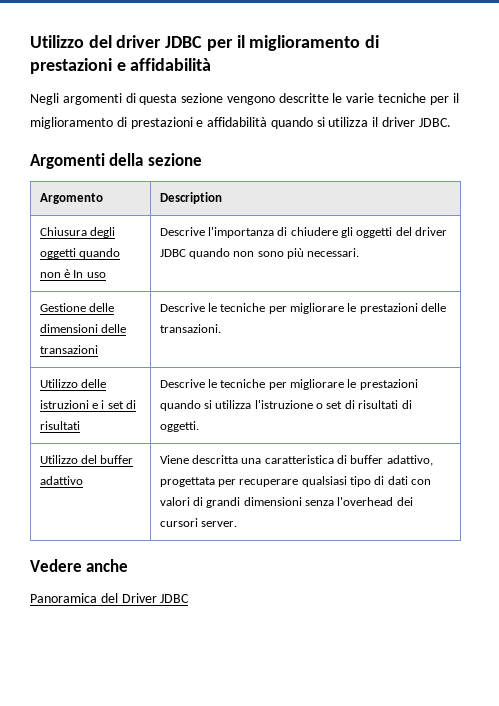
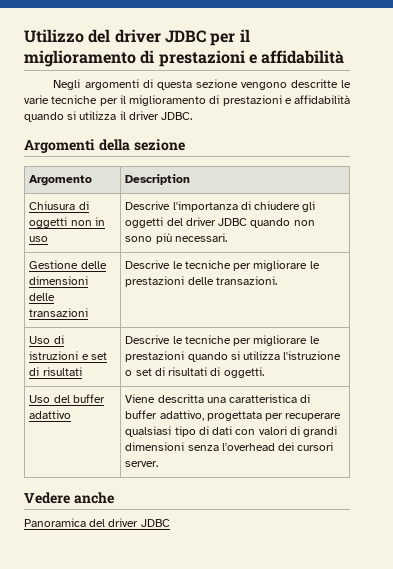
- Chiusura degli oggetti quando non è In uso | Descrive l'importanza di chiudere gli oggetti del driver JDBC quando non sono più necessari.
+ Chiusura di oggetti non in uso | Descrive l'importanza di chiudere gli oggetti del driver JDBC quando non sono più necessari.
- Utilizzo delle istruzioni e i set di risultati | Descrive le tecniche per migliorare le prestazioni quando si utilizza l'istruzione o set di risultati di oggetti.
+ Uso di istruzioni e set di risultati | Descrive le tecniche per migliorare le prestazioni quando si utilizza l'istruzione o set di risultati di oggetti.
- Utilizzo del buffer adattivo | Viene descritta una caratteristica di buffer adattivo, progettata per recuperare qualsiasi tipo di dati con valori di grandi dimensioni senza l'overhead dei cursori server.
+ Uso del buffer adattivo | Viene descritta una caratteristica di buffer adattivo, progettata per recuperare qualsiasi tipo di dati con valori di grandi dimensioni senza l'overhead dei cursori server.
- Panoramica del Driver JDBC
+ Panoramica del driver JDBC

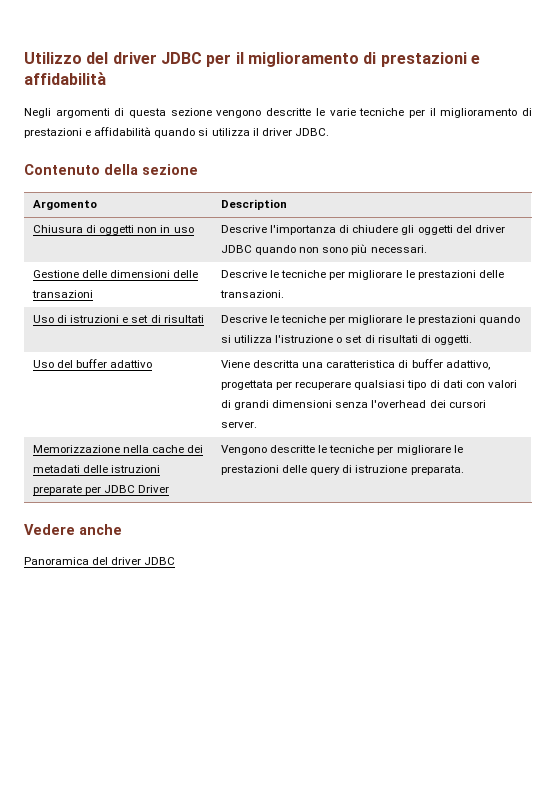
- Argomenti della sezione
+ Contenuto della sezione
+ Memorizzazione nella cache dei metadati delle istruzioni preparate per JDBC Driver | Vengono descritte le tecniche per migliorare le prestazioni delle query di istruzione preparata.

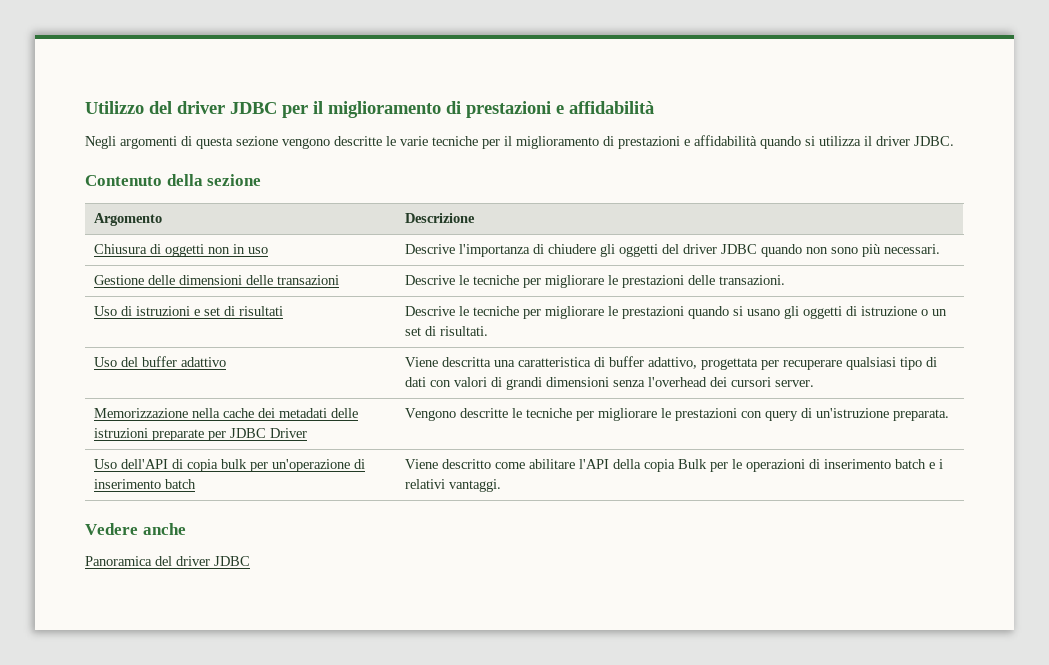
- Argomento | Description
+ Argomento | Descrizione
- Uso di istruzioni e set di risultati | Descrive le tecniche per migliorare le prestazioni quando si utilizza l'istruzione o set di risultati di oggetti.
+ Uso di istruzioni e set di risultati | Descrive le tecniche per migliorare le prestazioni quando si usano gli oggetti di istruzione o un set di risultati.
- Memorizzazione nella cache dei metadati delle istruzioni preparate per JDBC Driver | Vengono descritte le tecniche per migliorare le prestazioni delle query di istruzione preparata.
+ Memorizzazione nella cache dei metadati delle istruzioni preparate per JDBC Driver | Vengono descritte le tecniche per migliorare le prestazioni con query di un'istruzione preparata.
+ Uso dell'API di copia bulk per un'operazione di inserimento batch | Viene descritto come abilitare l'API della copia Bulk per le operazioni di inserimento batch e i relativi vantaggi.

